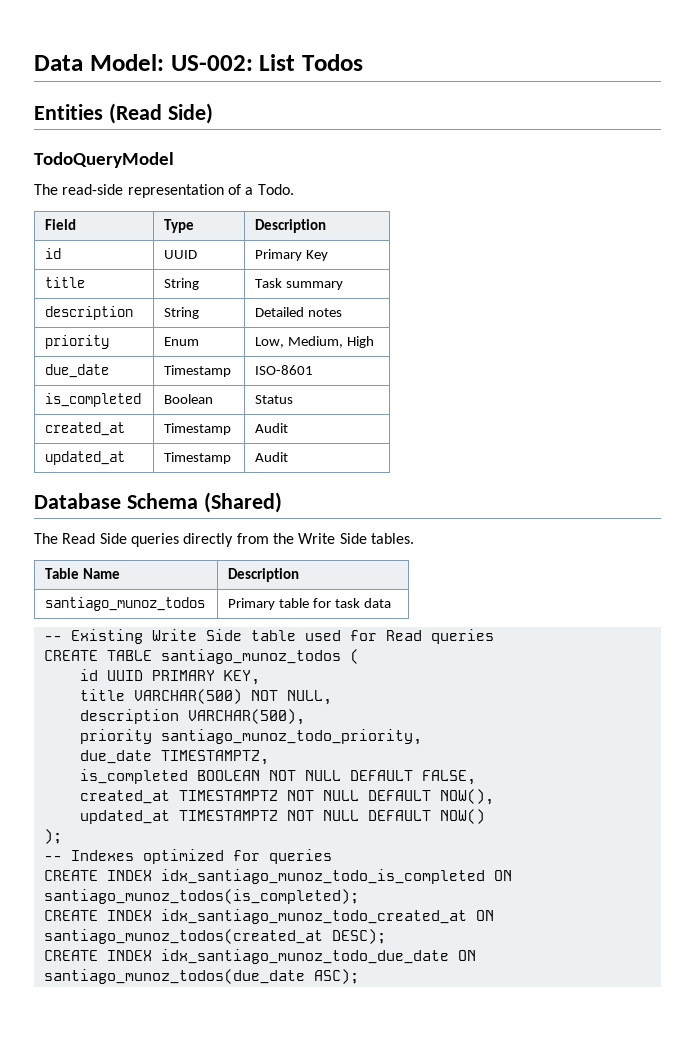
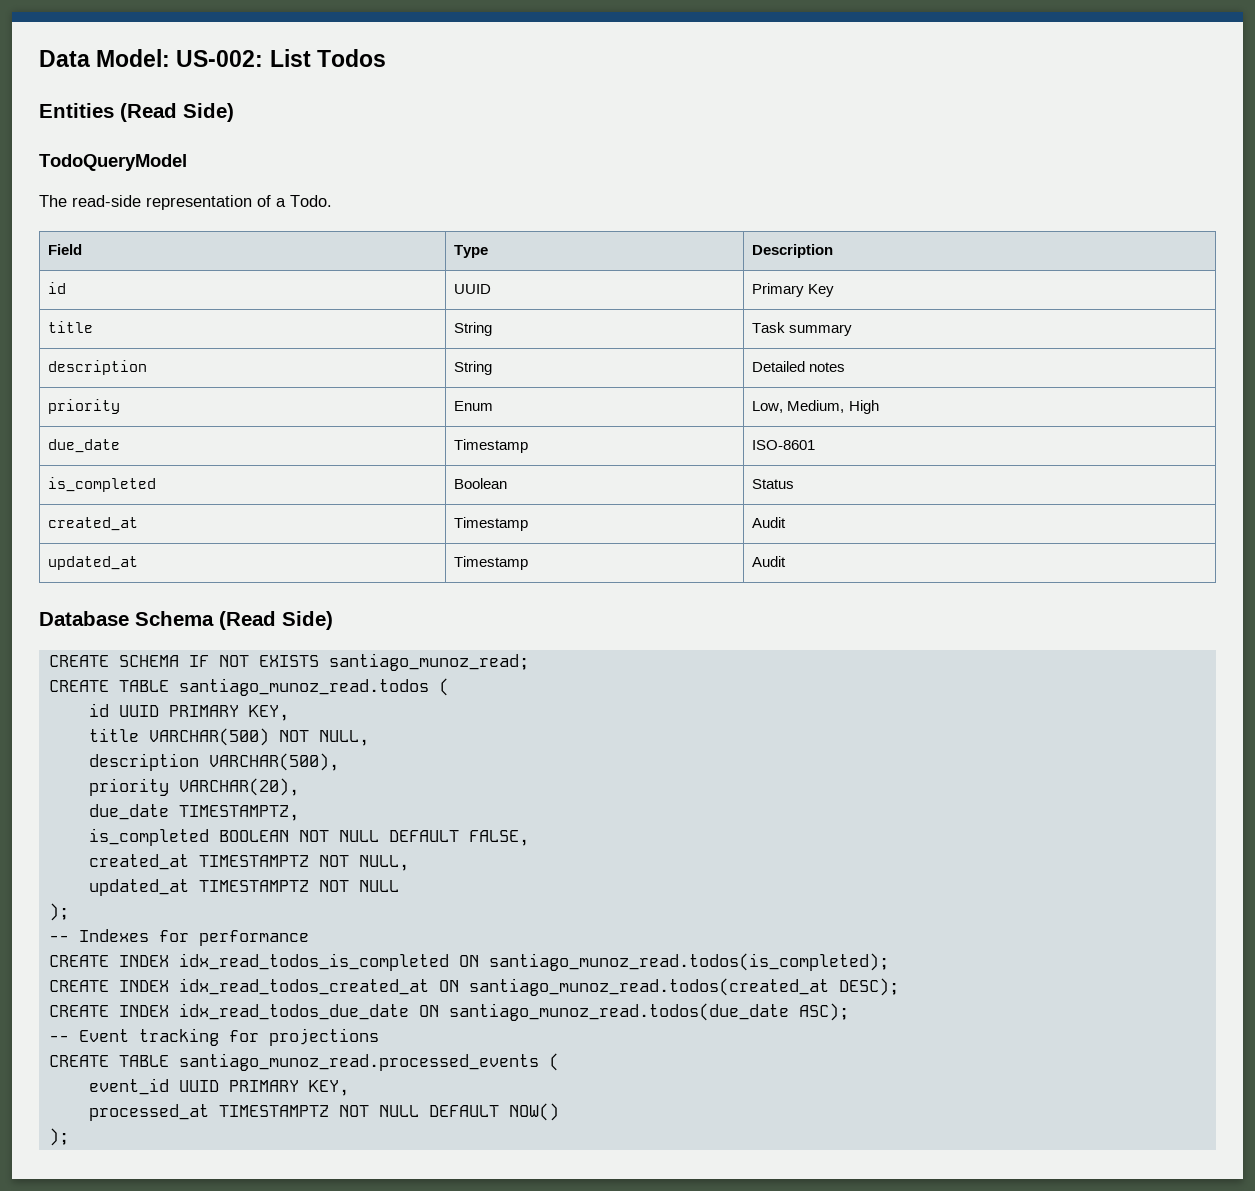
- Database Schema (Shared)
- The Read Side queries directly from the Write Side tables.
- Table Name | Description
- santiago_munoz_todos | Primary table for task data
- -- Existing Write Side table used for Read queries
- CREATE TABLE santiago_munoz_todos (
+ Database Schema (Read Side)
+ CREATE SCHEMA IF NOT EXISTS santiago_munoz_read;
+ CREATE TABLE santiago_munoz_read.todos (
- priority santiago_munoz_todo_priority,
+ priority VARCHAR(20),
- created_at TIMESTAMPTZ NOT NULL DEFAULT NOW(),
+ created_at TIMESTAMPTZ NOT NULL,
- updated_at TIMESTAMPTZ NOT NULL DEFAULT NOW()
+ updated_at TIMESTAMPTZ NOT NULL
  );
- -- Indexes optimized for queries
- CREATE INDEX idx_santiago_munoz_todo_is_completed ON santiago_munoz_todos(is_completed);
- CREATE INDEX idx_santiago_munoz_todo_created_at ON santiago_munoz_todos(created_at DESC);
- CREATE INDEX idx_santiago_munoz_todo_due_date ON santiago_munoz_todos(due_date ASC);
+ -- Indexes for performance
+ CREATE INDEX idx_read_todos_is_completed ON santiago_munoz_read.todos(is_completed);
+ CREATE INDEX idx_read_todos_created_at ON santiago_munoz_read.todos(created_at DESC);
+ CREATE INDEX idx_read_todos_due_date ON santiago_munoz_read.todos(due_date ASC);
+ -- Event tracking for projections
+ CREATE TABLE santiago_munoz_read.processed_events (
+ event_id UUID PRIMARY KEY,
+ processed_at TIMESTAMPTZ NOT NULL DEFAULT NOW()
+ );

